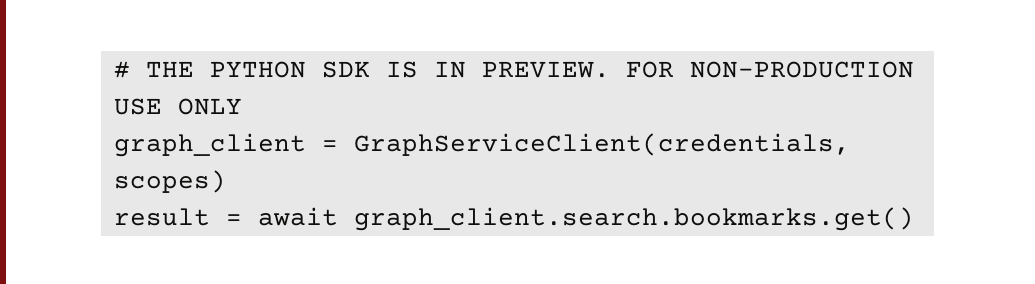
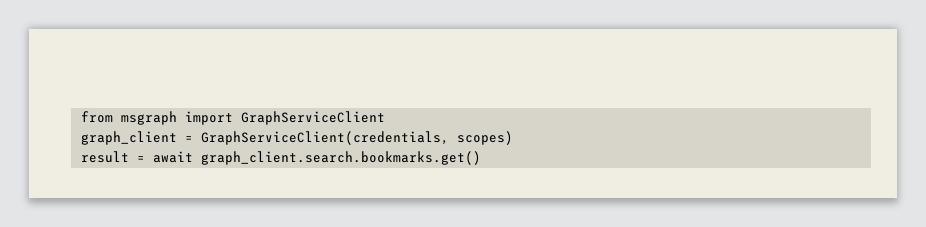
- # THE PYTHON SDK IS IN PREVIEW. FOR NON-PRODUCTION USE ONLY
+ from msgraph import GraphServiceClient

